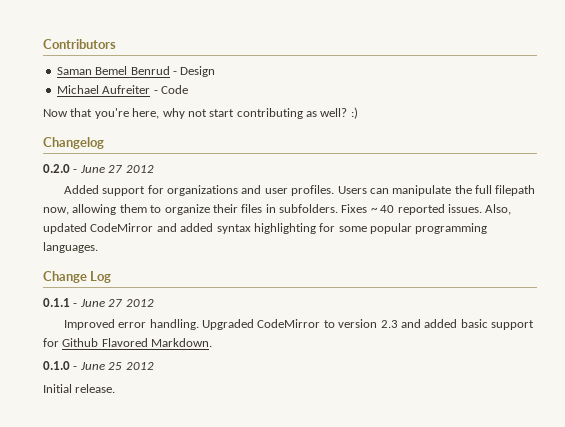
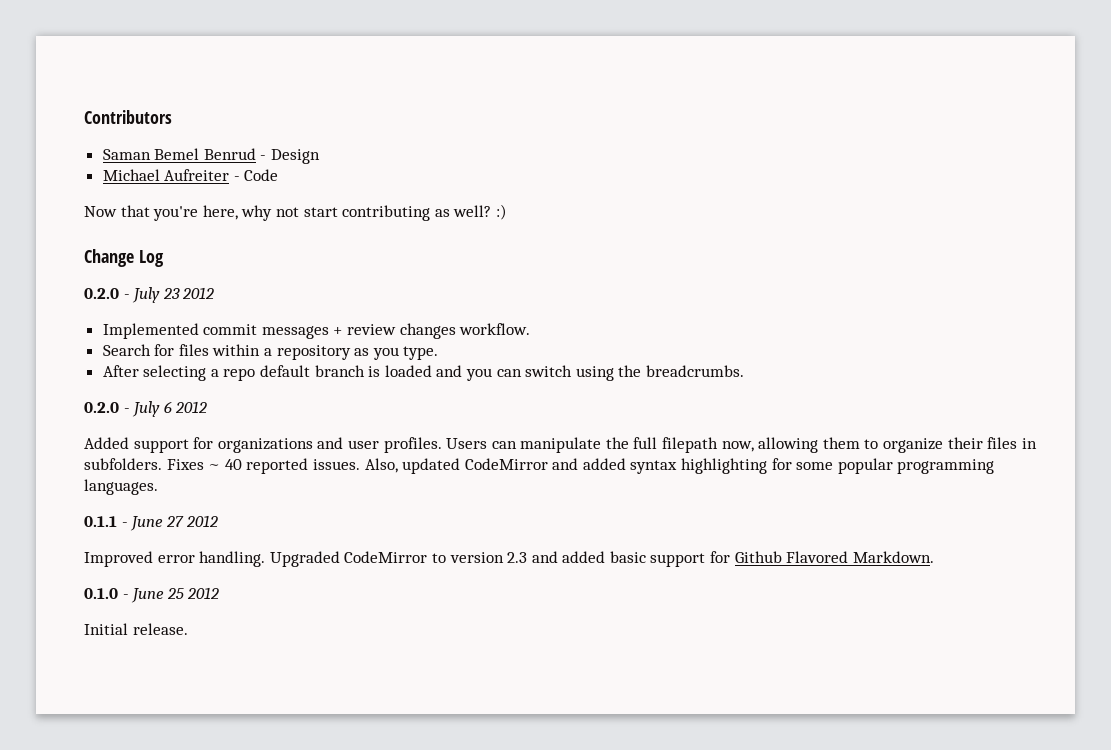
- Changelog
- 0.2.0 - June 27 2012
+ Change Log
+ 0.2.0 - July 23 2012
+ Implemented commit messages + review changes workflow.
+ Search for files within a repository as you type.
+ After selecting a repo default branch is loaded and you can switch using the breadcrumbs.
+ 0.2.0 - July 6 2012
- Change Log

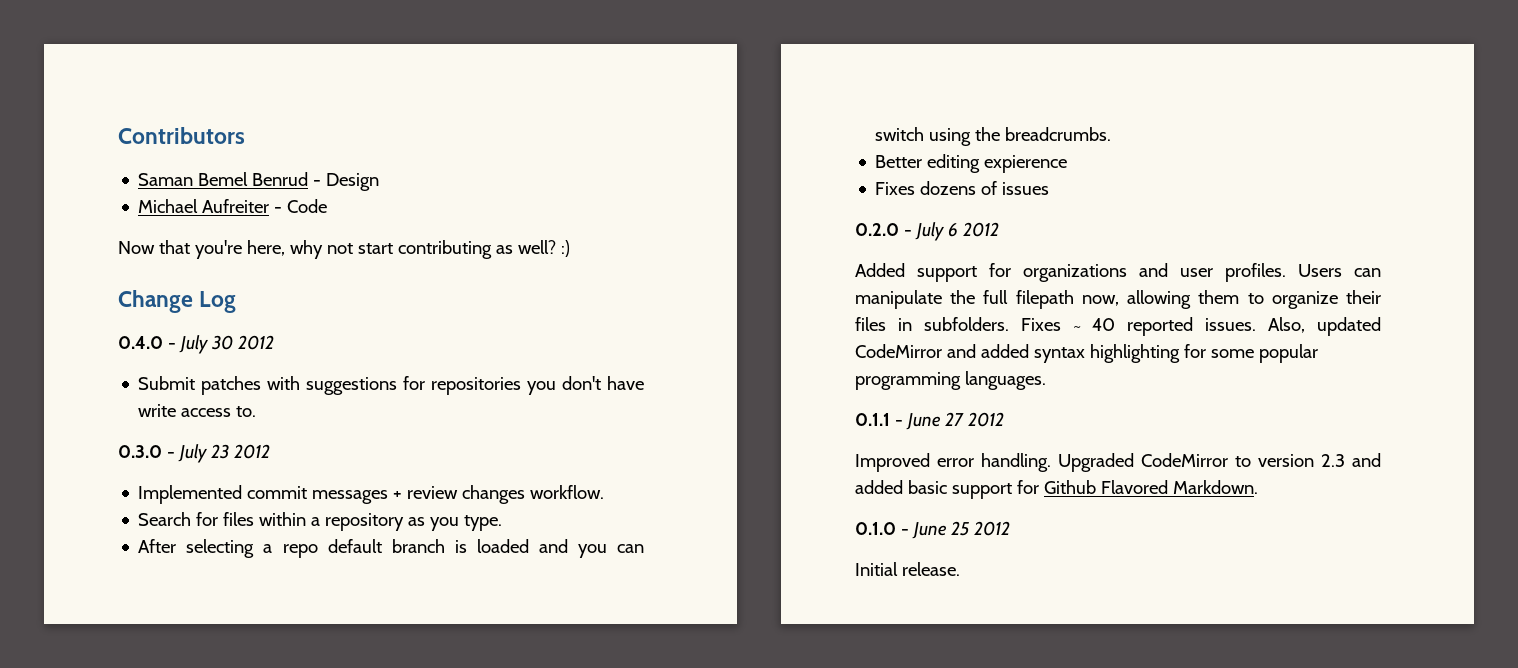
- 0.2.0 - July 23 2012
+ 0.4.0 - July 30 2012
+ Submit patches with suggestions for repositories you don't have write access to.
+ 0.3.0 - July 23 2012
+ Better editing expierence
+ Fixes dozens of issues

